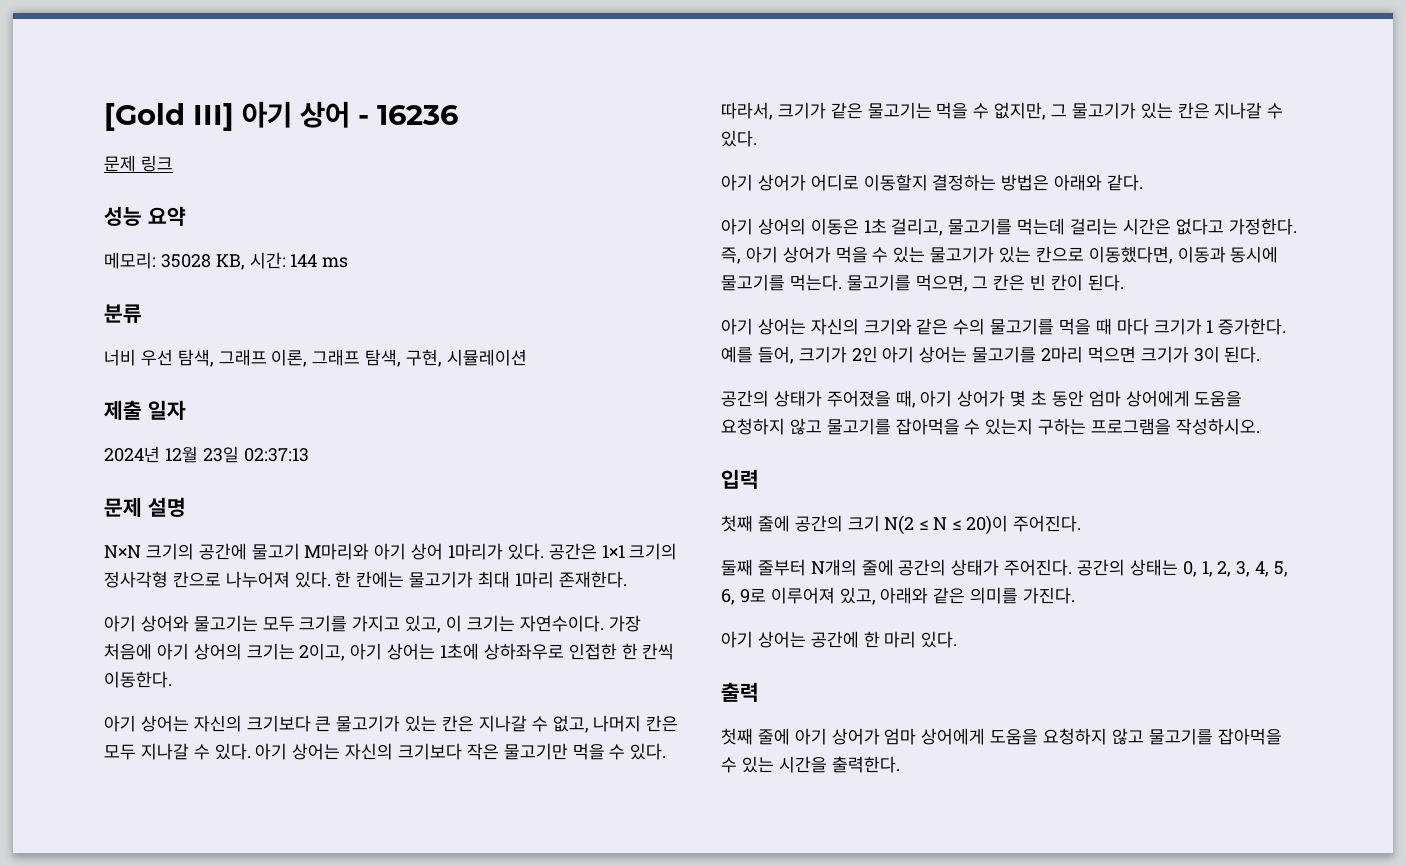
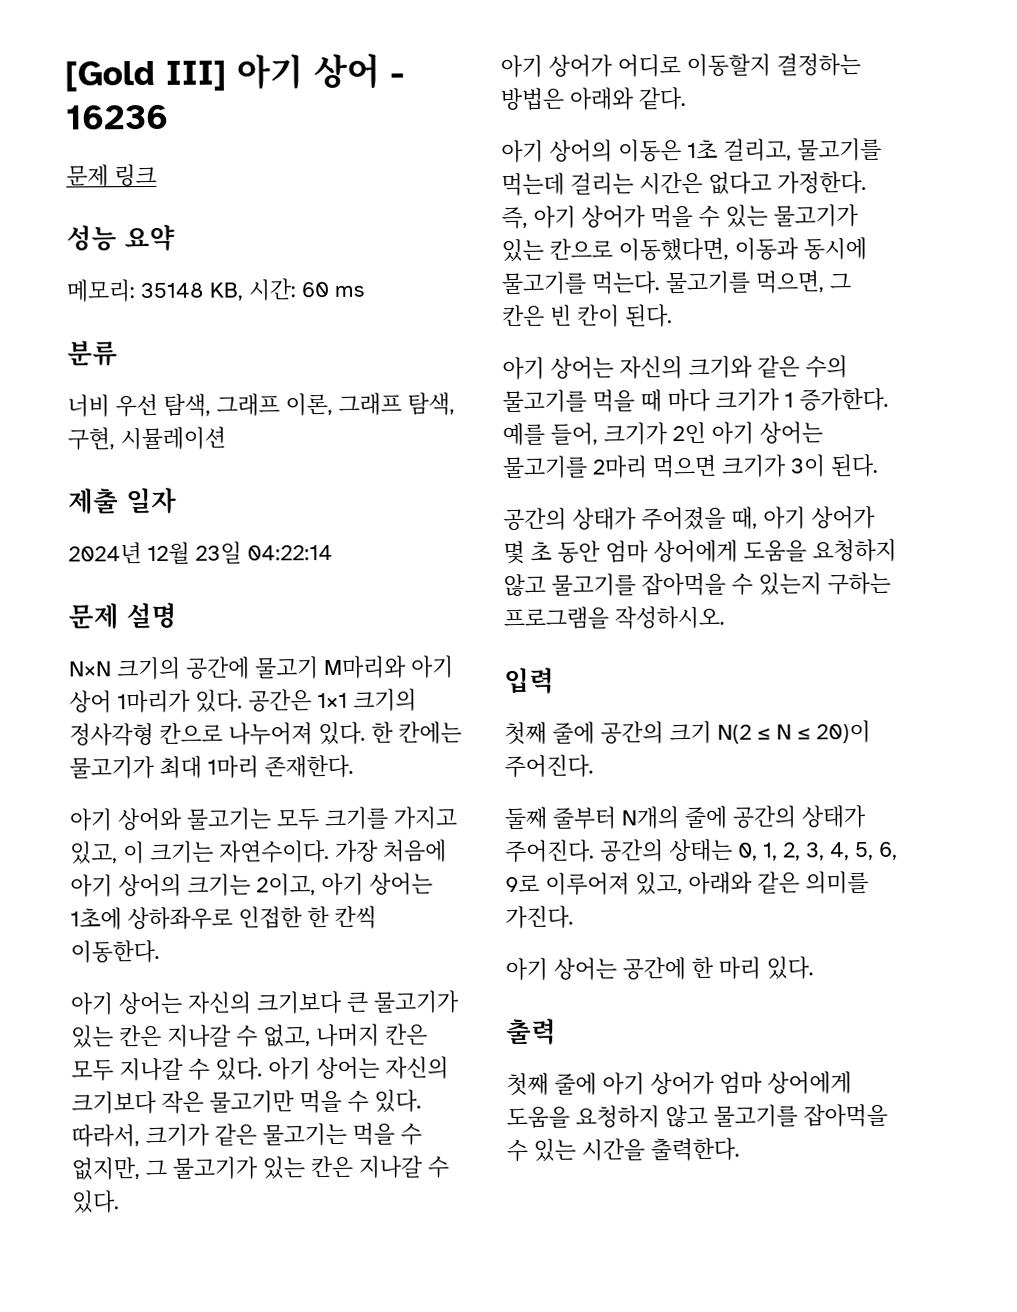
- 메모리: 35028 KB, 시간: 144 ms
+ 메모리: 35148 KB, 시간: 60 ms
- 2024년 12월 23일 02:37:13
+ 2024년 12월 23일 04:22:14

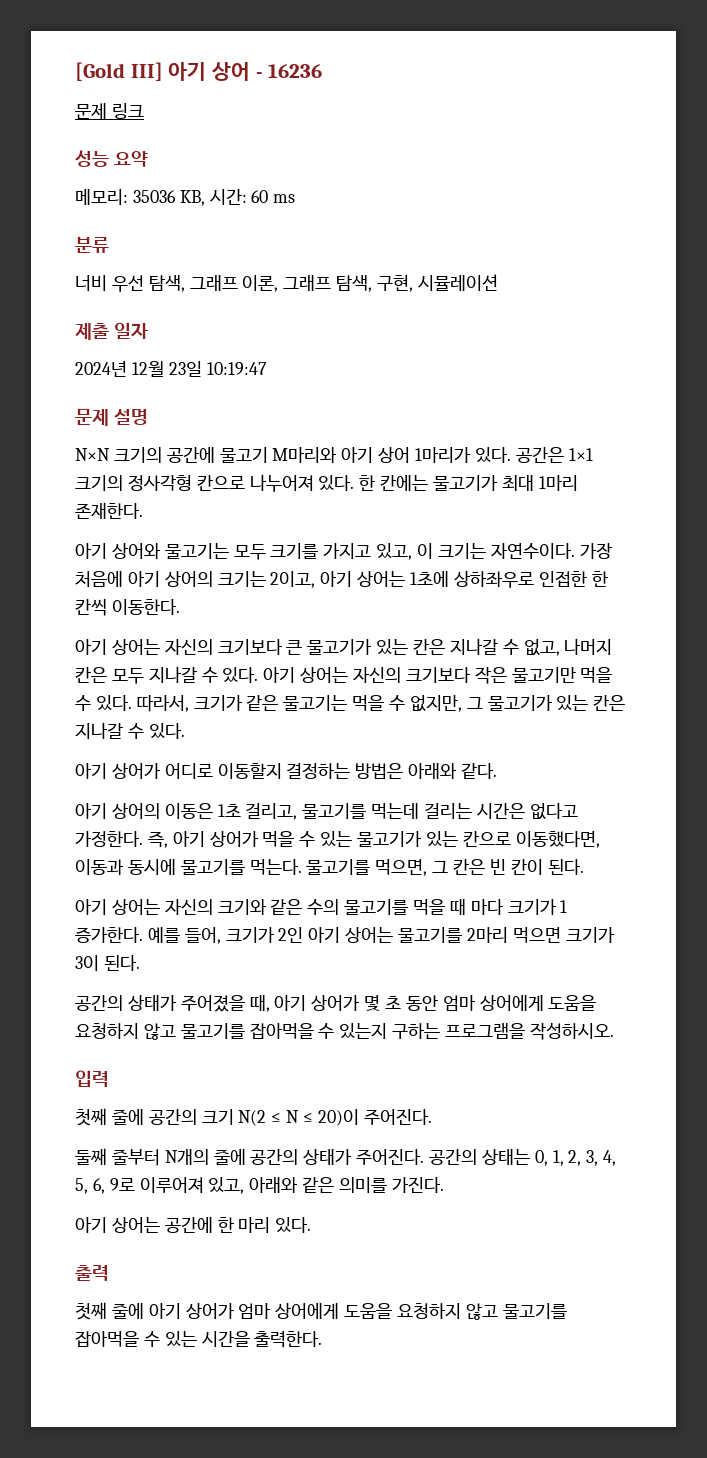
- 메모리: 35148 KB, 시간: 60 ms
+ 메모리: 35036 KB, 시간: 60 ms
- 2024년 12월 23일 04:22:14
+ 2024년 12월 23일 10:19:47

